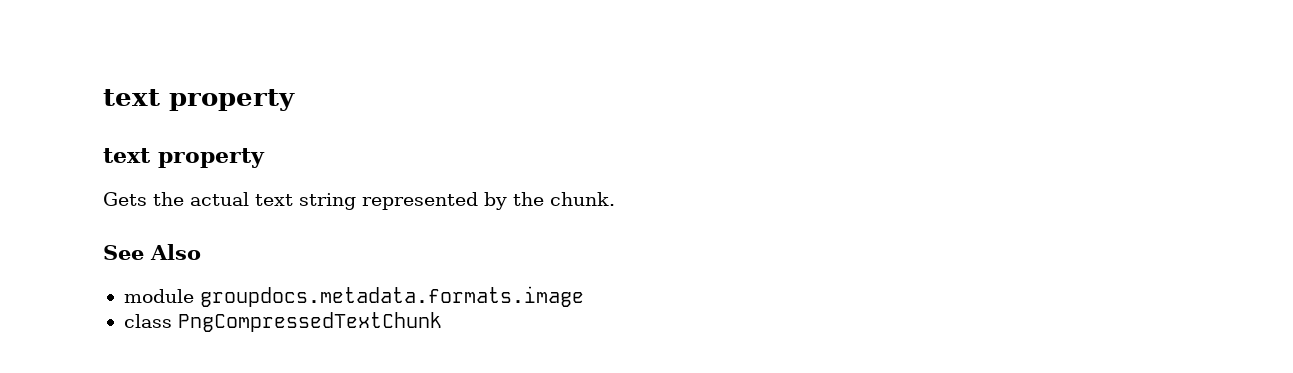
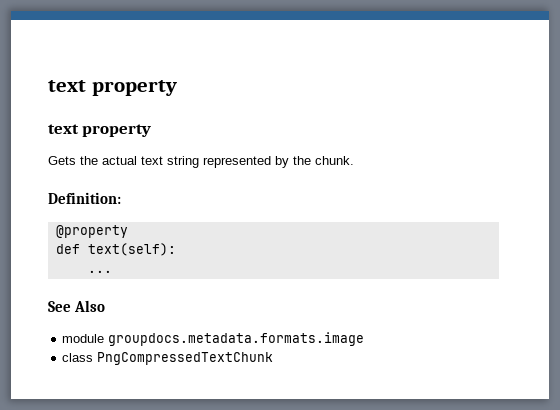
+ Definition:
+ @property
+ def text(self):
+ ...

